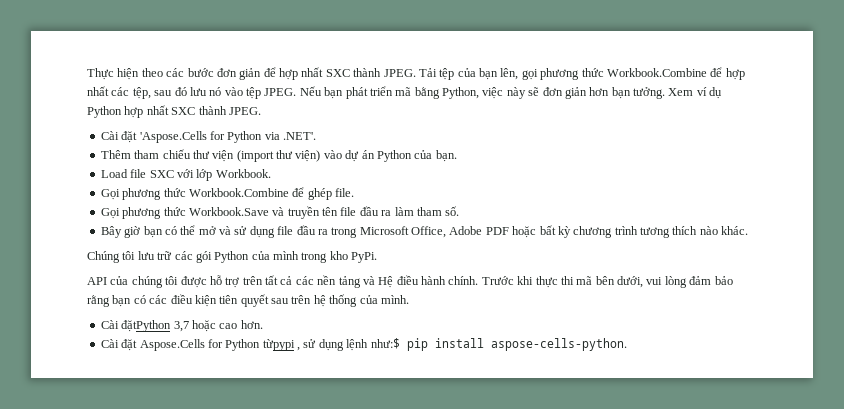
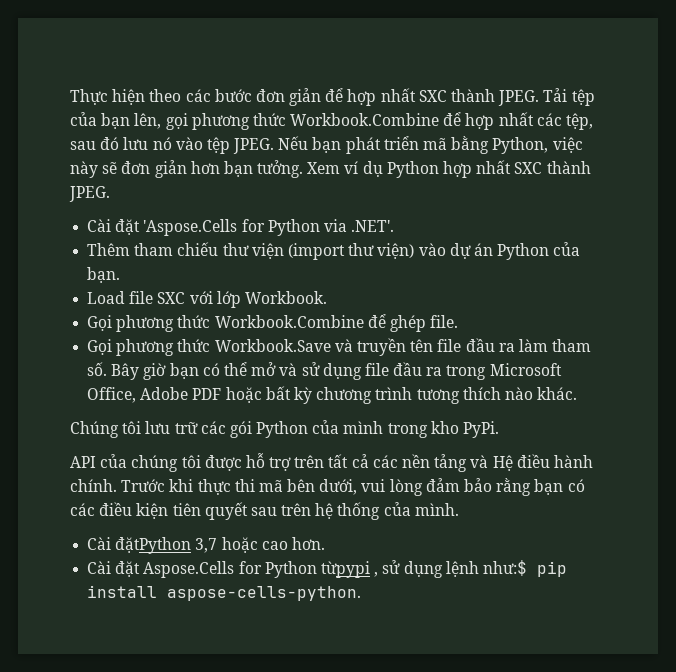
- Gọi phương thức Workbook.Save và truyền tên file đầu ra làm tham số.
- Bây giờ bạn có thể mở và sử dụng file đầu ra trong Microsoft Office, Adobe PDF hoặc bất kỳ chương trình tương thích nào khác.
+ Gọi phương thức Workbook.Save và truyền tên file đầu ra làm tham số. Bây giờ bạn có thể mở và sử dụng file đầu ra trong Microsoft Office, Adobe PDF hoặc bất kỳ chương trình tương thích nào khác.

